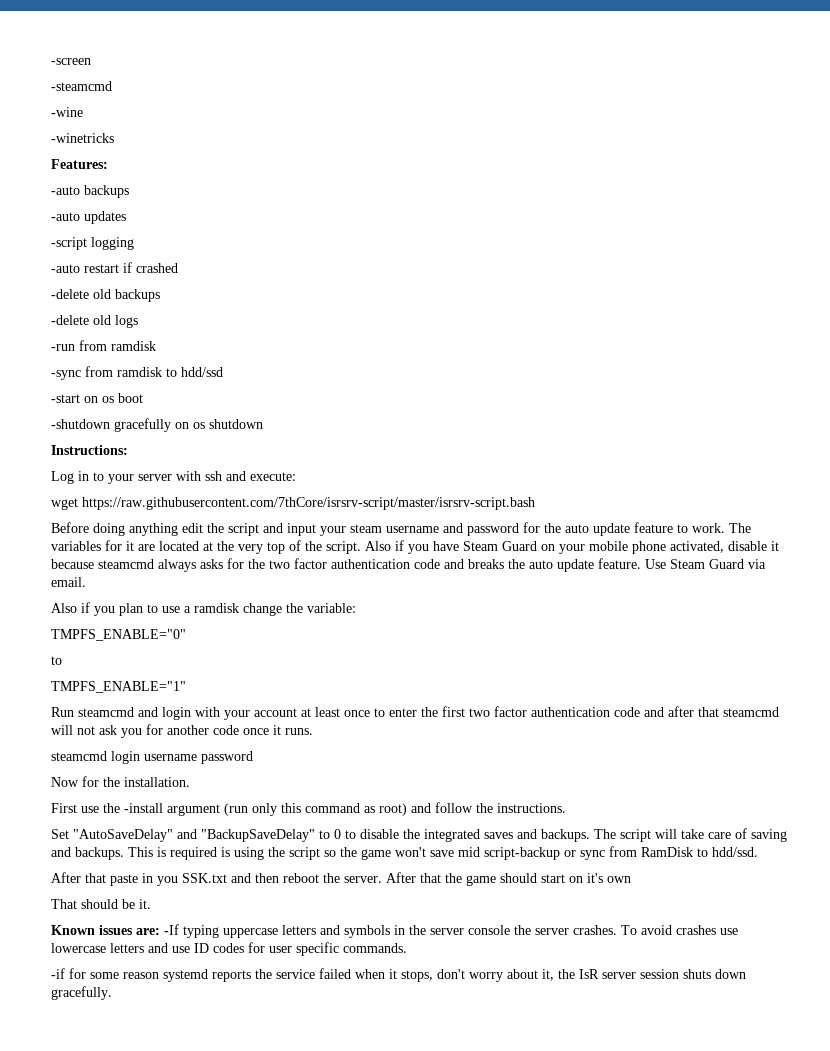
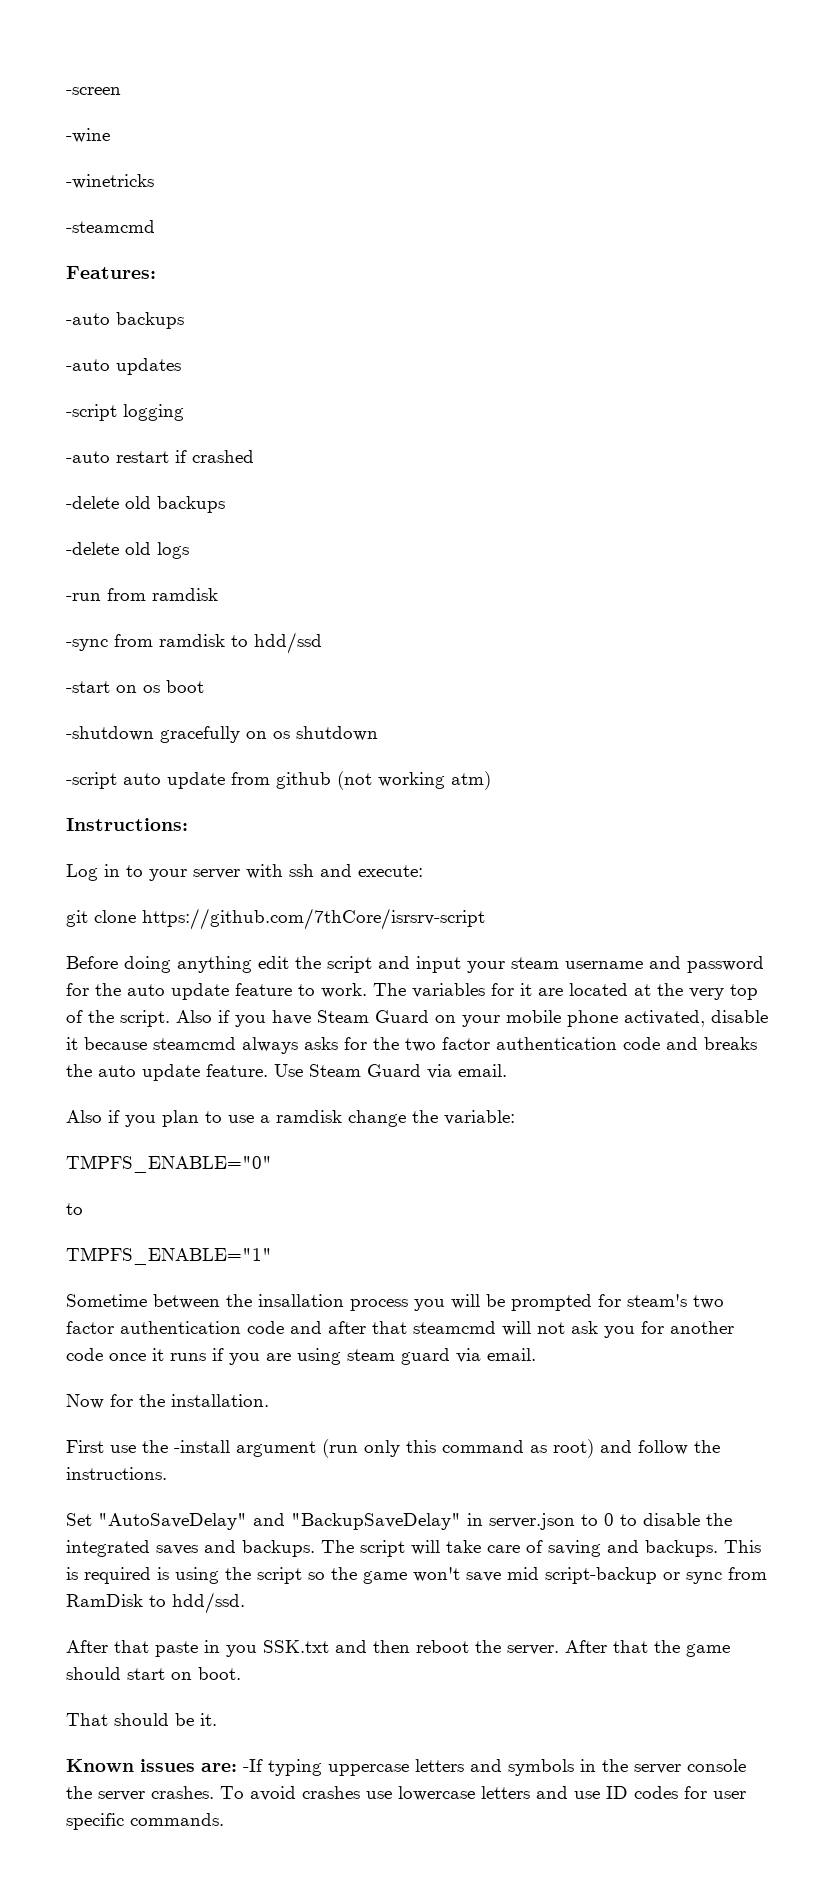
- -steamcmd
+ -steamcmd
+ -script auto update from github (not working atm)
- wget https://raw.githubusercontent.com/7thCore/isrsrv-script/master/isrsrv-script.bash
+ git clone https://github.com/7thCore/isrsrv-script
- Run steamcmd and login with your account at least once to enter the first two factor authentication code and after that steamcmd will not ask you for another code once it runs.
- steamcmd login username password
+ Sometime between the insallation process you will be prompted for steam's two factor authentication code and after that steamcmd will not ask you for another code once it runs if you are using steam guard via email.
- Set "AutoSaveDelay" and "BackupSaveDelay" to 0 to disable the integrated saves and backups.
+ Set "AutoSaveDelay" and "BackupSaveDelay" in server.json to 0 to disable the integrated saves and backups.
- After that the game should start on it's own
+ After that the game should start on boot.
- -if for some reason systemd reports the service failed when it stops, don't worry about it, the IsR server session shuts down gracefully.

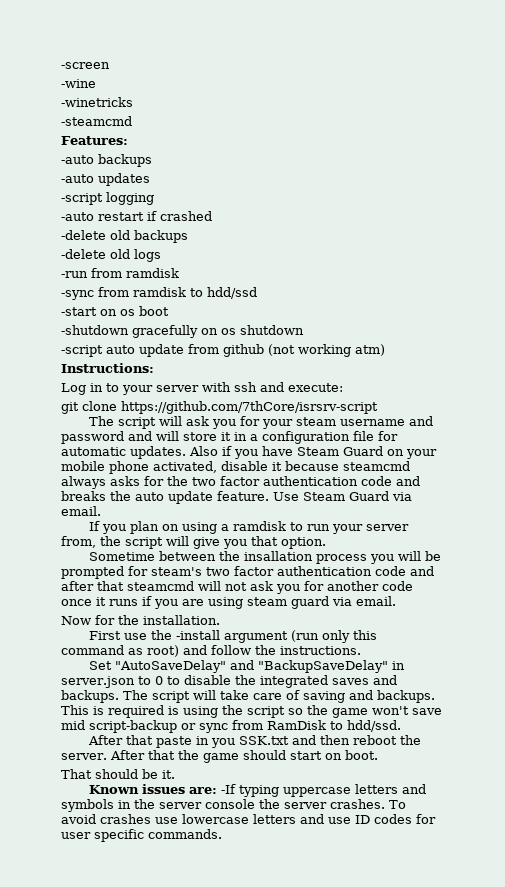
- Before doing anything edit the script and input your steam username and password for the auto update feature to work. The variables for it are located at the very top of the script.
+ The script will ask you for your steam username and password and will store it in a configuration file for automatic updates.
- Also if you plan to use a ramdisk change the variable:
- TMPFS_ENABLE="0"
- to
- TMPFS_ENABLE="1"
+ If you plan on using a ramdisk to run your server from, the script will give you that option.

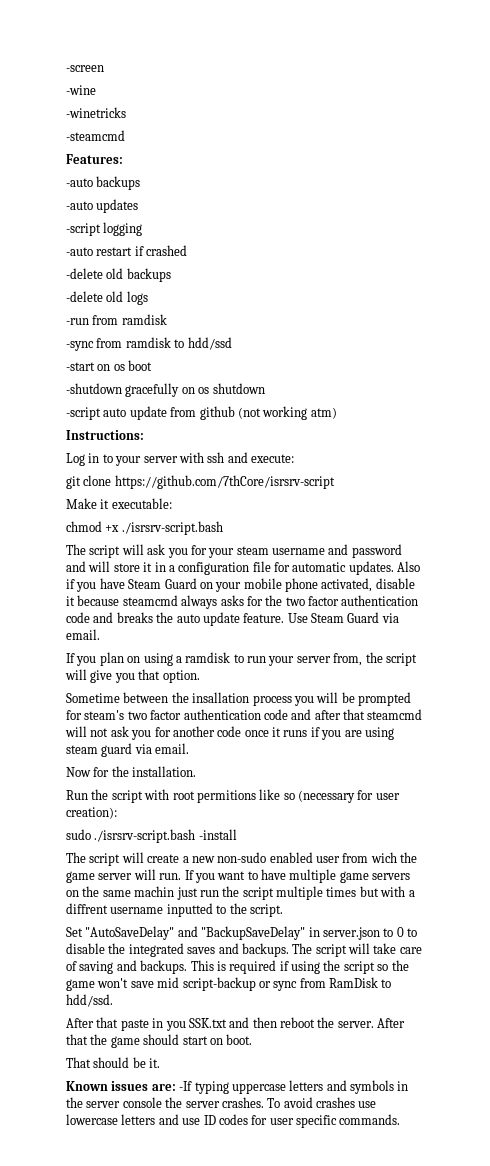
+ Make it executable:
+ chmod +x ./isrsrv-script.bash
- First use the -install argument (run only this command as root) and follow the instructions.
+ Run the script with root permitions like so (necessary for user creation):
+ sudo ./isrsrv-script.bash -install
+ The script will create a new non-sudo enabled user from wich the game server will run. If you want to have multiple game servers on the same machin just run the script multiple times but with a diffrent username inputted to the script.
- This is required is using the script so the game won't save mid script-backup or sync from RamDisk to hdd/ssd.
+ This is required if using the script so the game won't save mid script-backup or sync from RamDisk to hdd/ssd.

